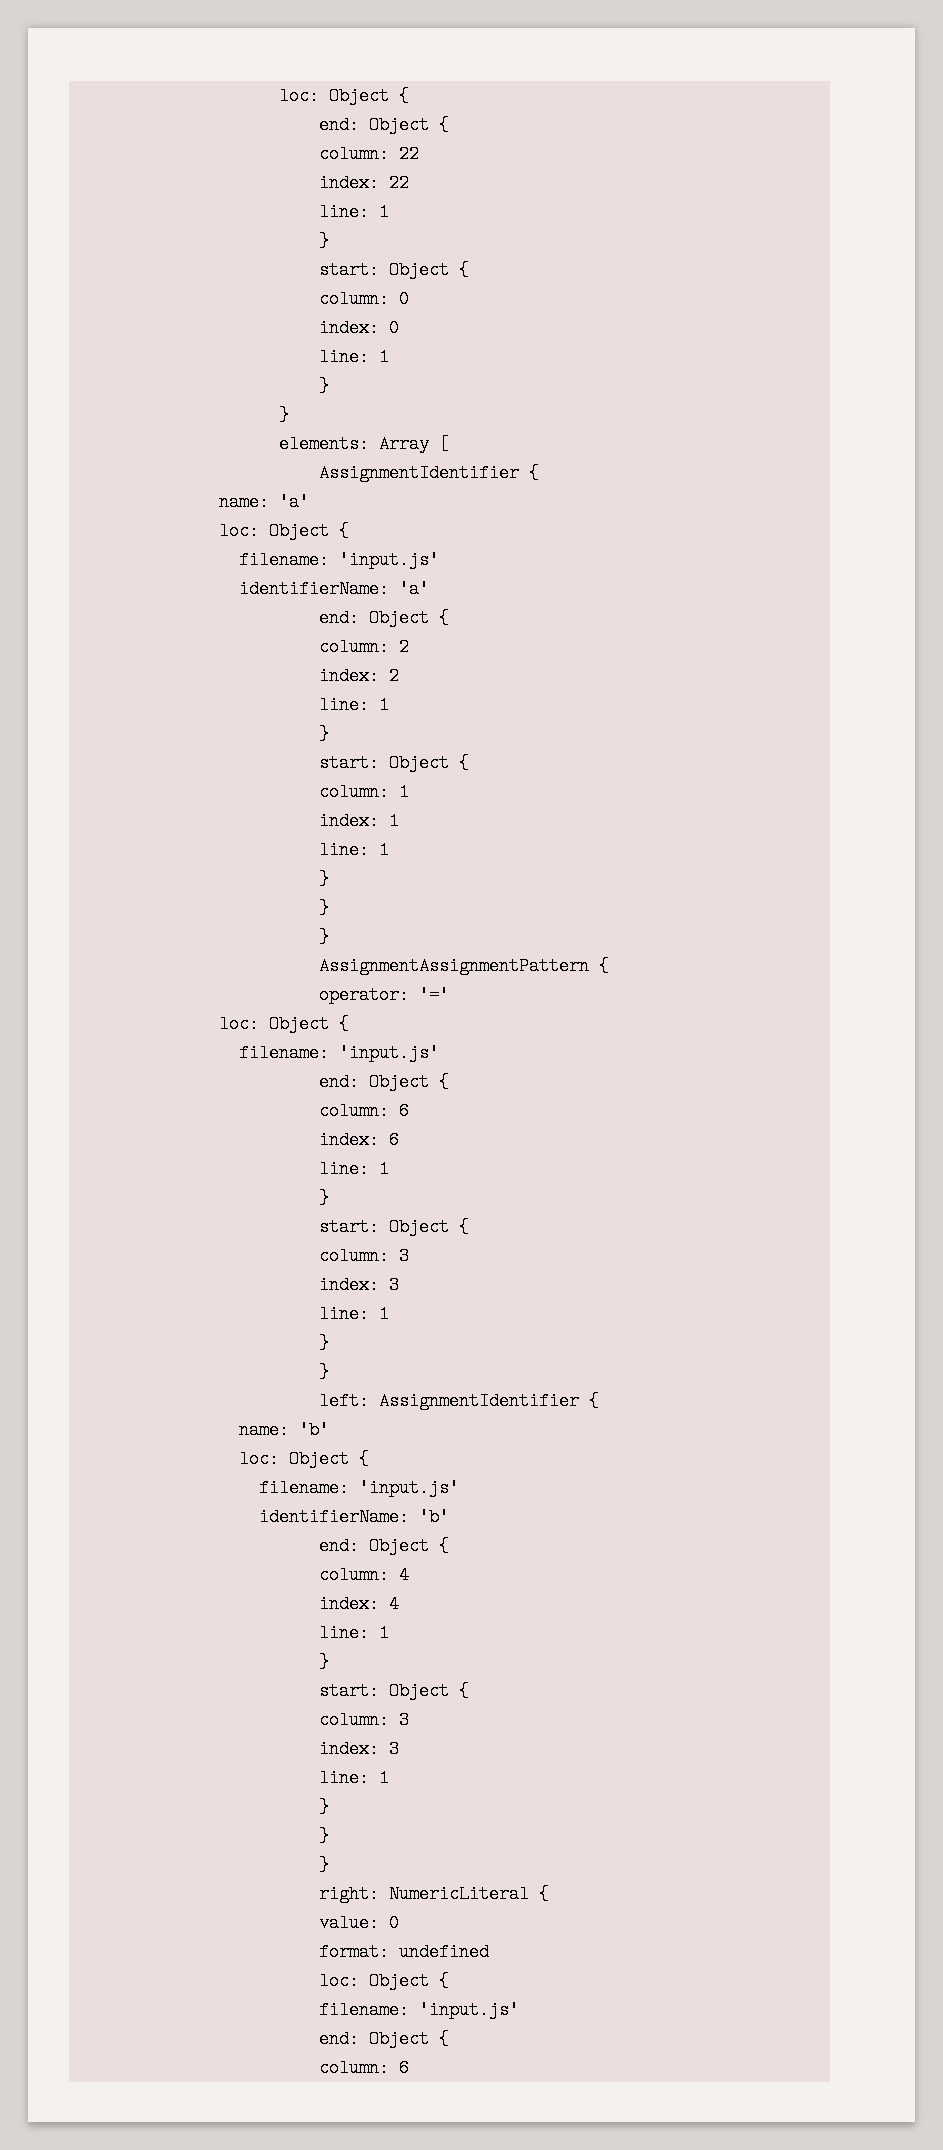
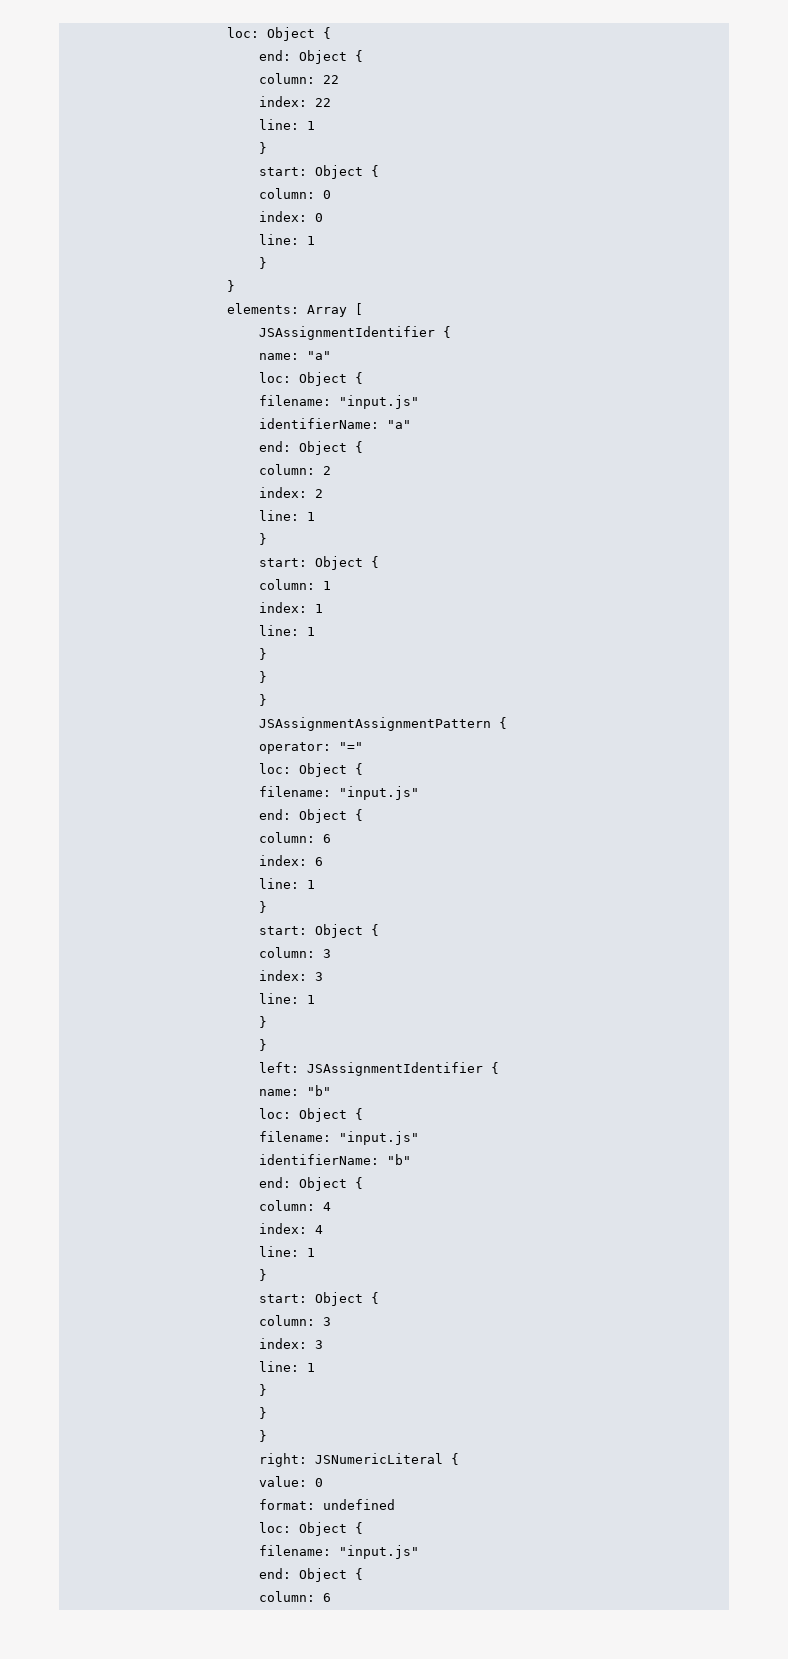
  elements: Array [
- AssignmentIdentifier {
- name: 'a'
+ JSAssignmentIdentifier {
+ name: "a"
  loc: Object {
- filename: 'input.js'
- identifierName: 'a'
+ filename: "input.js"
+ identifierName: "a"
- AssignmentAssignmentPattern {
+ JSAssignmentAssignmentPattern {
- operator: '='
+ operator: "="
  loc: Object {
- filename: 'input.js'
+ filename: "input.js"
- left: AssignmentIdentifier {
- name: 'b'
+ left: JSAssignmentIdentifier {
+ name: "b"
  loc: Object {
- filename: 'input.js'
- identifierName: 'b'
+ filename: "input.js"
+ identifierName: "b"
- right: NumericLiteral {
+ right: JSNumericLiteral {
  format: undefined
  loc: Object {
- filename: 'input.js'
+ filename: "input.js"

